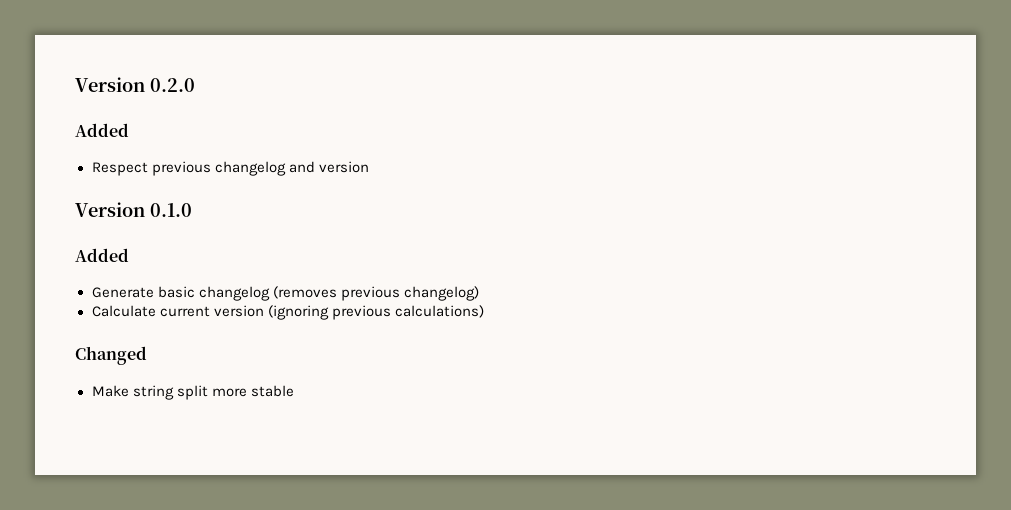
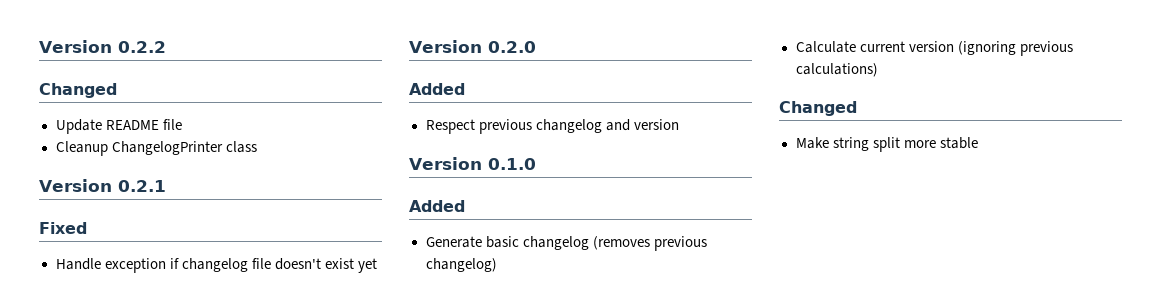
+ Version 0.2.2
+ Changed
+ Update README file
+ Cleanup ChangelogPrinter class
+ Version 0.2.1
+ Fixed
+ Handle exception if changelog file doesn't exist yet

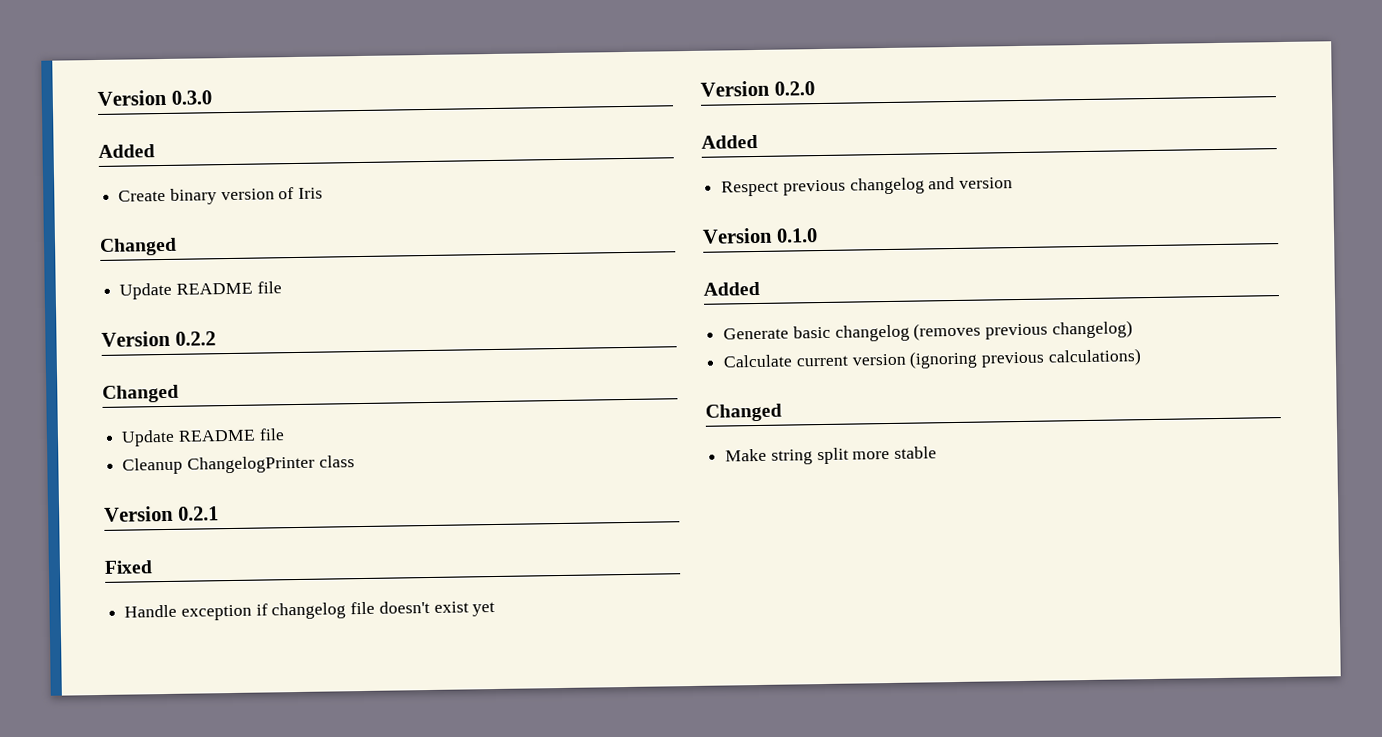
+ Version 0.3.0
+ Added
+ Create binary version of Iris
+ Changed
+ Update README file

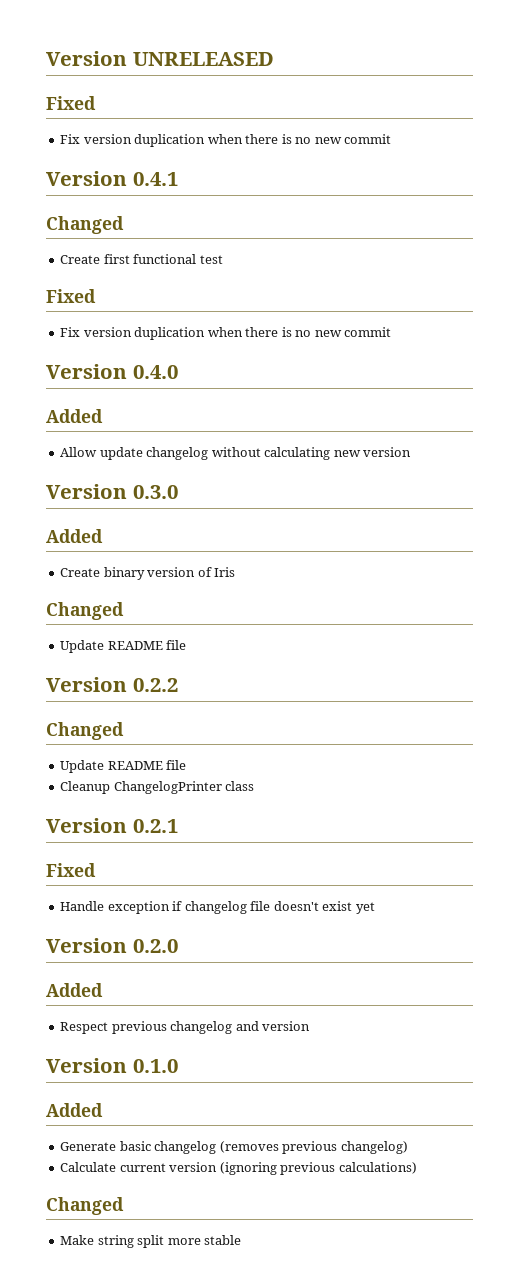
+ Version UNRELEASED
+ Fixed
+ Fix version duplication when there is no new commit
+ Version 0.4.1
+ Changed
+ Create first functional test
+ Fixed
+ Fix version duplication when there is no new commit
+ Version 0.4.0
+ Added
+ Allow update changelog without calculating new version

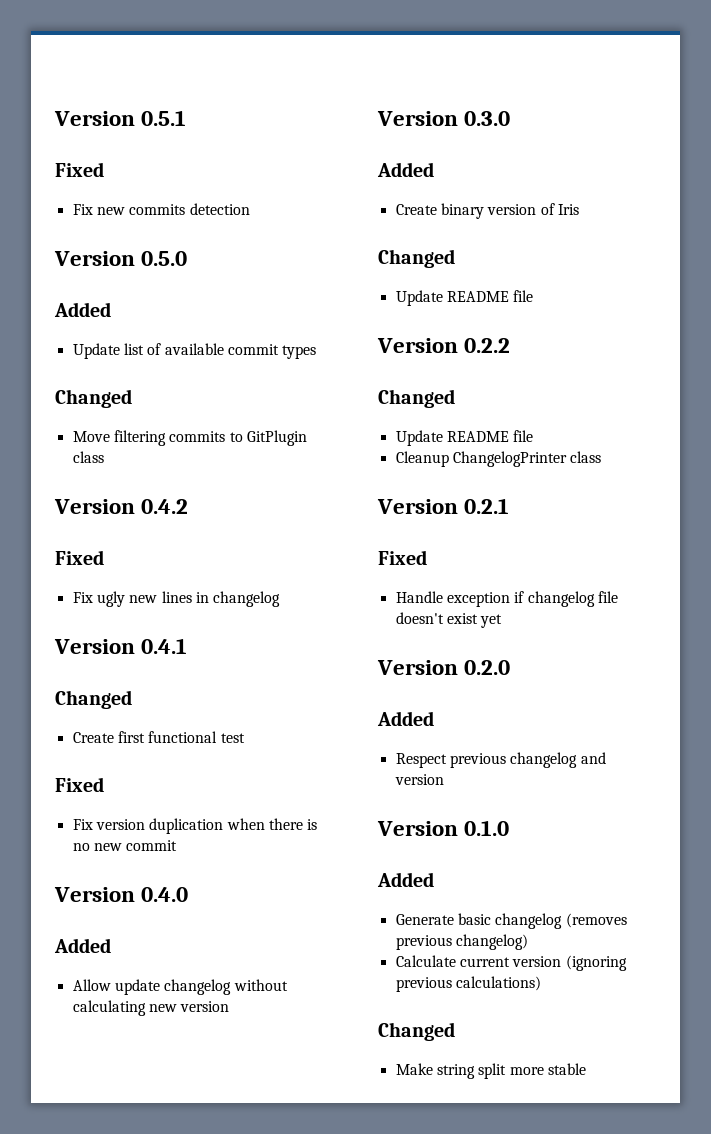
- Version UNRELEASED
+ Version 0.5.1
  Fixed
- Fix version duplication when there is no new commit
+ Fix new commits detection
+ Version 0.5.0
+ Added
+ Update list of available commit types
+ Changed
+ Move filtering commits to GitPlugin class
+ Version 0.4.2
+ Fixed
+ Fix ugly new lines in changelog

